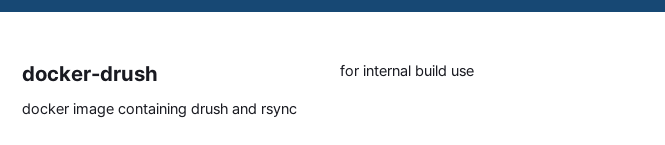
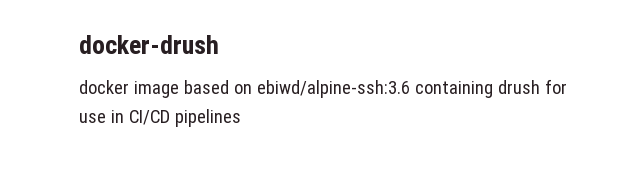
- docker image containing drush and rsync for internal build use
+ docker image based on ebiwd/alpine-ssh:3.6 containing drush for use in CI/CD pipelines

